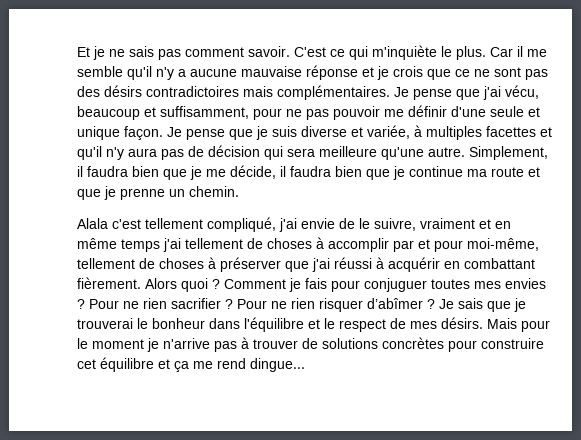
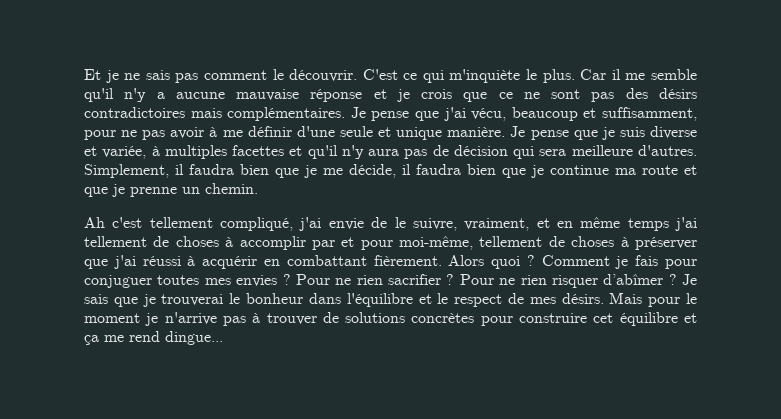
- Et je ne sais pas comment savoir.
+ Et je ne sais pas comment le découvrir.
- Je pense que j'ai vécu, beaucoup et suffisamment, pour ne pas pouvoir me définir d'une seule et unique façon.
+ Je pense que j'ai vécu, beaucoup et suffisamment, pour ne pas avoir à me définir d'une seule et unique manière.
- Je pense que je suis diverse et variée, à multiples facettes et qu'il n'y aura pas de décision qui sera meilleure qu'une autre.
+ Je pense que je suis diverse et variée, à multiples facettes et qu'il n'y aura pas de décision qui sera meilleure d'autres.
- Alala c'est tellement compliqué, j'ai envie de le suivre, vraiment et en même temps j'ai tellement de choses à accomplir par et pour moi-même, tellement de choses à préserver que j'ai réussi à acquérir en combattant fièrement.
+ Ah c'est tellement compliqué, j'ai envie de le suivre, vraiment, et en même temps j'ai tellement de choses à accomplir par et pour moi-même, tellement de choses à préserver que j'ai réussi à acquérir en combattant fièrement.

